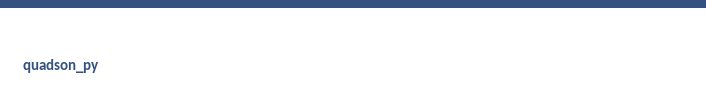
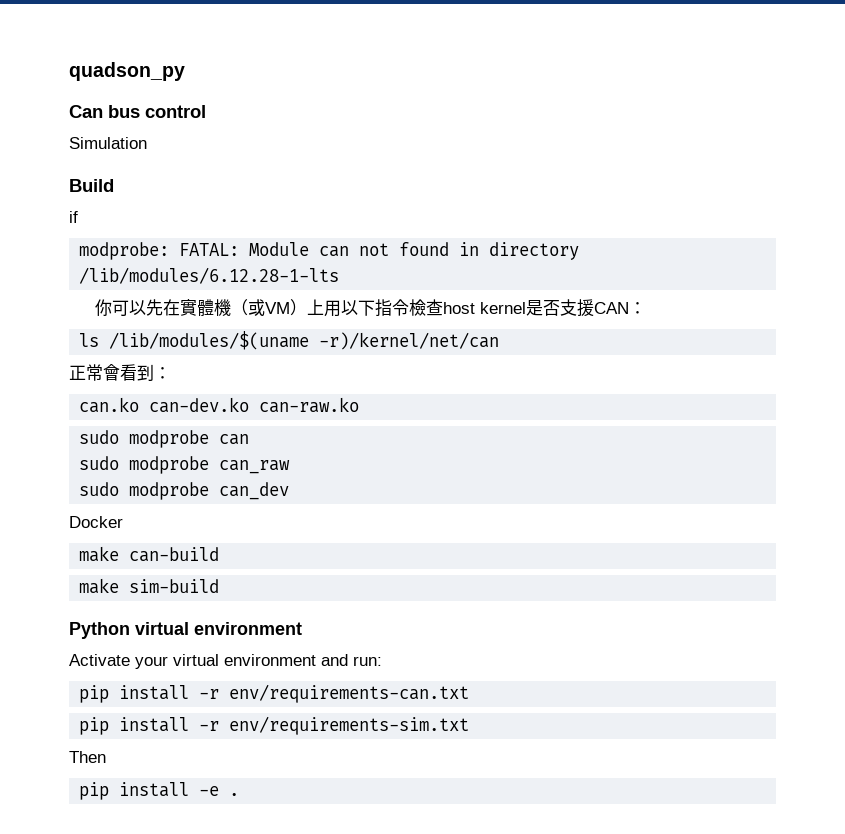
+ Can bus control
+ Simulation
+ Build
+ if
+ modprobe: FATAL: Module can not found in directory /lib/modules/6.12.28-1-lts
+ 你可以先在實體機（或VM）上用以下指令檢查host kernel是否支援CAN：
+ ls /lib/modules/$(uname -r)/kernel/net/can
+ 正常會看到：
+ can.ko can-dev.ko can-raw.ko
+ sudo modprobe can
+ sudo modprobe can_raw
+ sudo modprobe can_dev
+ Docker
+ make can-build
+ make sim-build
+ Python virtual environment
+ Activate your virtual environment and run:
+ pip install -r env/requirements-can.txt
+ pip install -r env/requirements-sim.txt
+ Then
+ pip install -e .

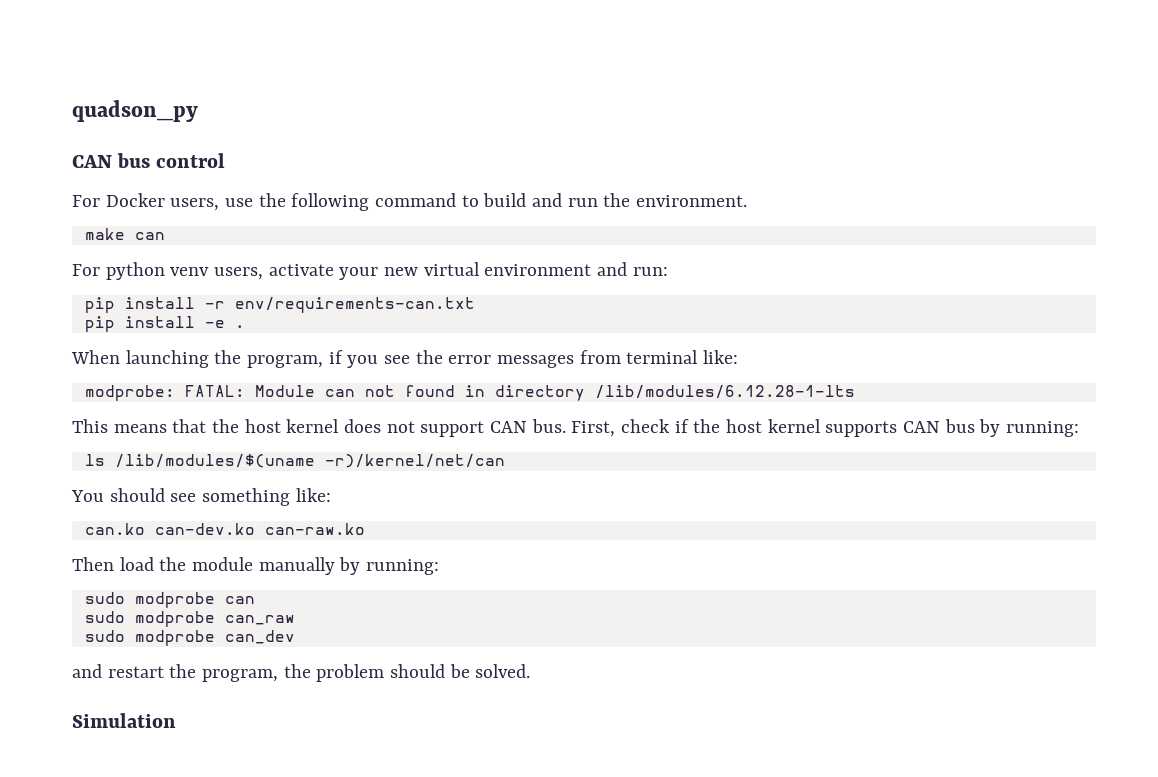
- Can bus control
+ CAN bus control
- Simulation
- Build
- if
+ For Docker users, use the following command to build and run the environment.
+ make can
+ For python venv users, activate your new virtual environment and run:
+ pip install -r env/requirements-can.txt
+ pip install -e .
+ When launching the program, if you see the error messages from terminal like:
- 你可以先在實體機（或VM）上用以下指令檢查host kernel是否支援CAN：
+ This means that the host kernel does not support CAN bus. First, check if the host kernel supports CAN bus by running:
  ls /lib/modules/$(uname -r)/kernel/net/can
- 正常會看到：
+ You should see something like:
  can.ko can-dev.ko can-raw.ko
+ Then load the module manually by running:
- Docker
- make can-build
- make sim-build
- Python virtual environment
- Activate your virtual environment and run:
- pip install -r env/requirements-can.txt
- pip install -r env/requirements-sim.txt
- Then
- pip install -e .
+ and restart the program, the problem should be solved.
+ Simulation

